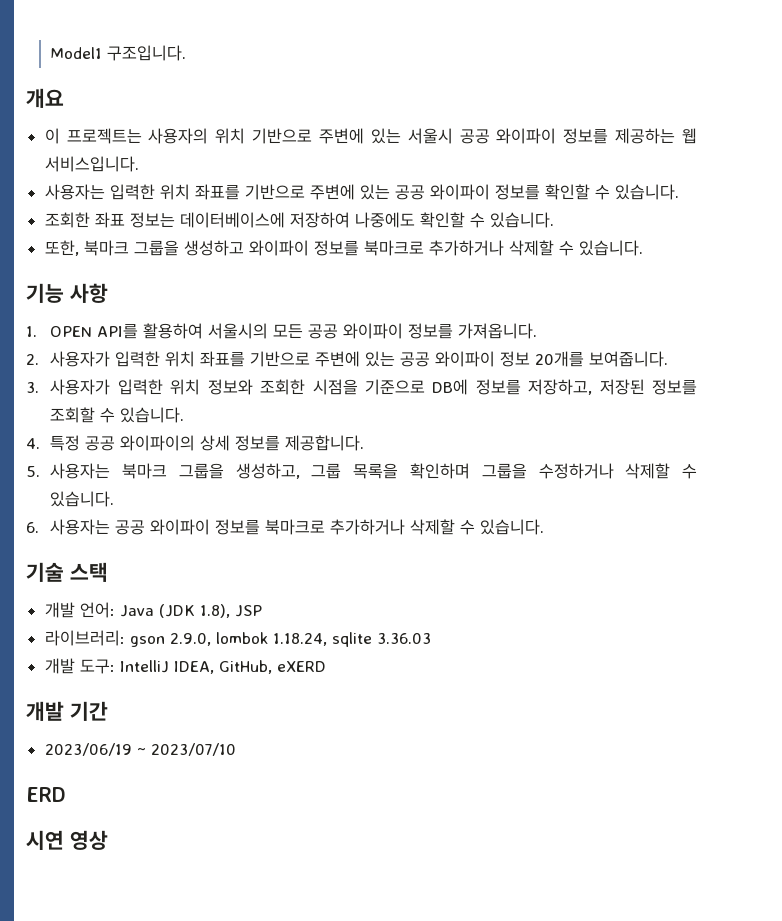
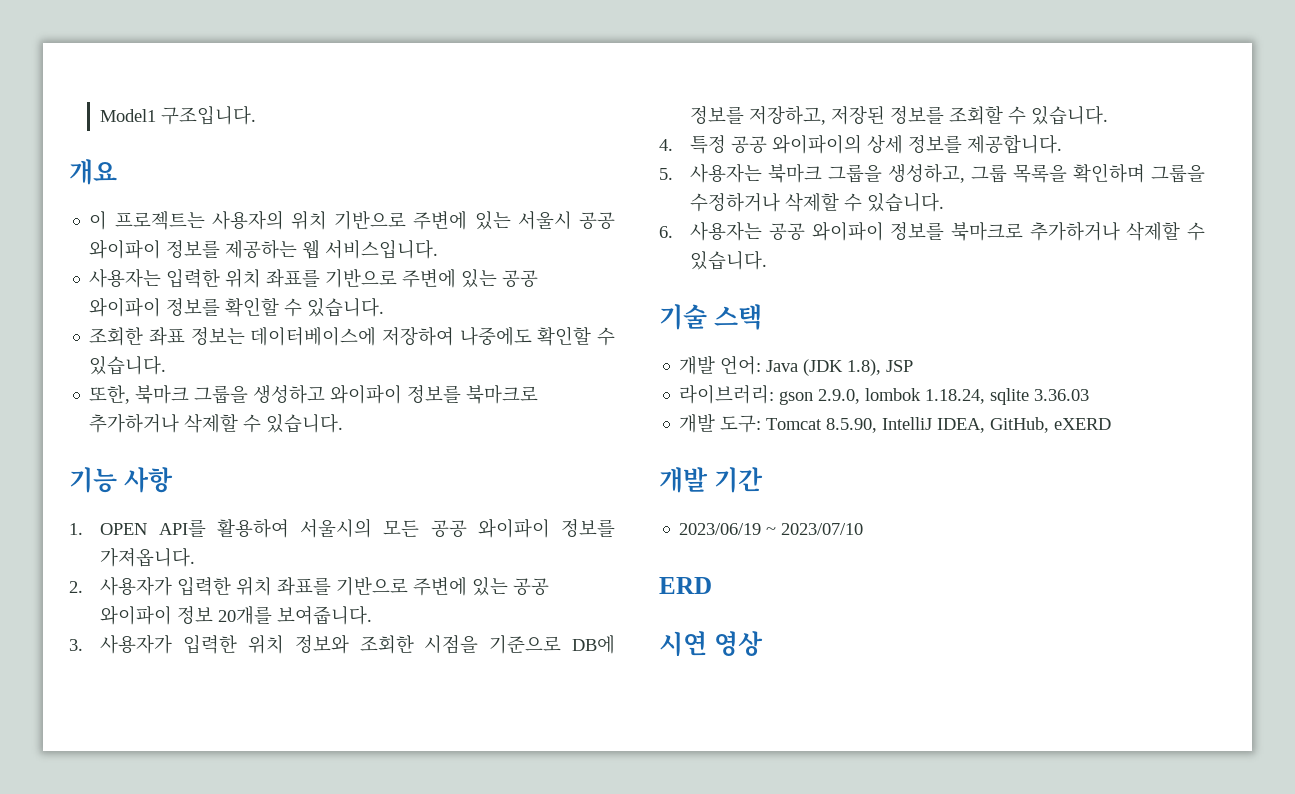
- 개발 도구: IntelliJ IDEA, GitHub, eXERD
+ 개발 도구: Tomcat 8.5.90, IntelliJ IDEA, GitHub, eXERD

